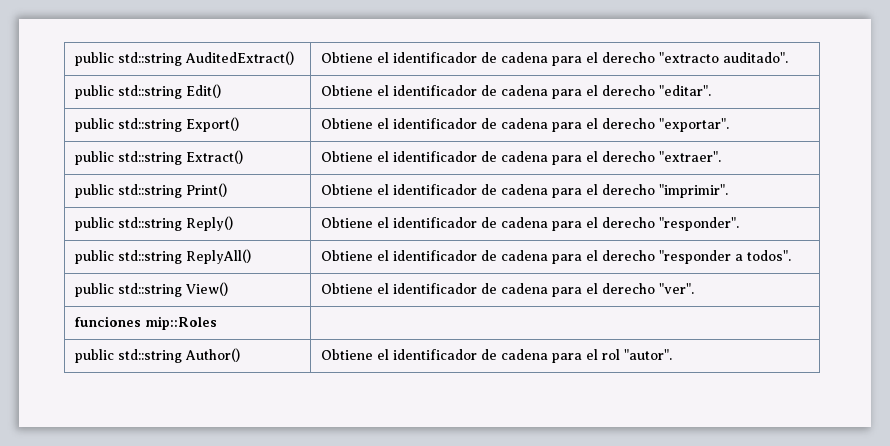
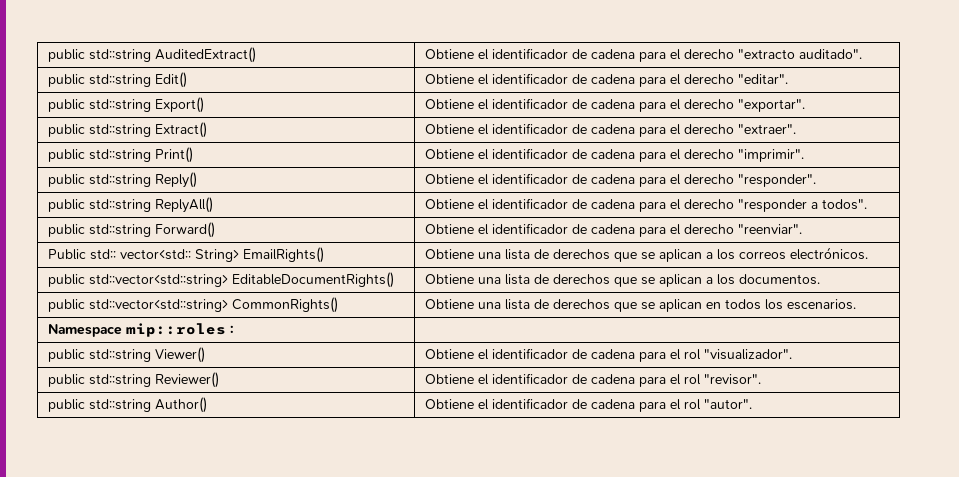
- public std::string View() | Obtiene el identificador de cadena para el derecho "ver".
- funciones mip::Roles |
+ public std::string Forward() | Obtiene el identificador de cadena para el derecho "reenviar".
+ Public std:: vector<std:: String> EmailRights() | Obtiene una lista de derechos que se aplican a los correos electrónicos.
+ public std::vector<std::string> EditableDocumentRights() | Obtiene una lista de derechos que se aplican a los documentos.
+ public std::vector<std::string> CommonRights() | Obtiene una lista de derechos que se aplican en todos los escenarios.
+ Namespace mip::roles : |
+ public std::string Viewer() | Obtiene el identificador de cadena para el rol "visualizador".
+ public std::string Reviewer() | Obtiene el identificador de cadena para el rol "revisor".

